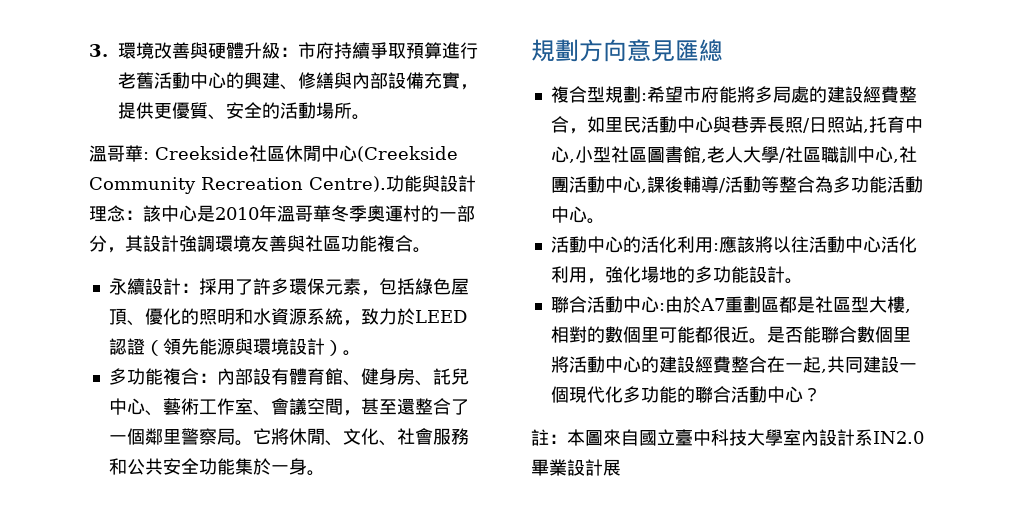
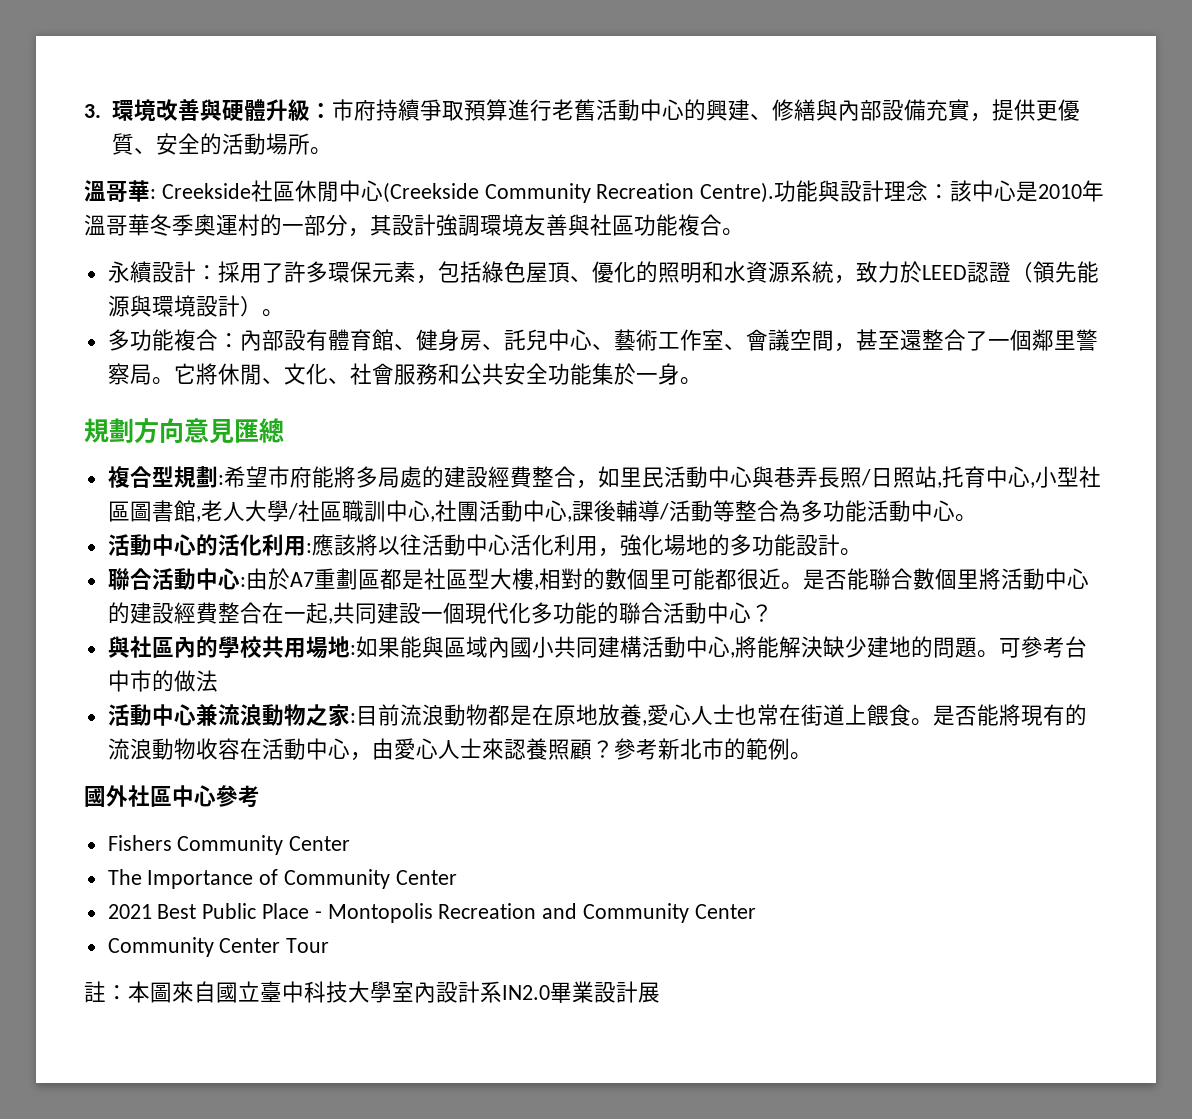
+ 與社區內的學校共用場地:如果能與區域內國小共同建構活動中心,將能解決缺少建地的問題。可參考台中市的做法
+ 活動中心兼流浪動物之家:目前流浪動物都是在原地放養,愛心人士也常在街道上餵食。是否能將現有的流浪動物收容在活動中心，由愛心人士來認養照顧？參考新北市的範例。
+ 國外社區中心參考
+ Fishers Community Center
+ The Importance of Community Center
+ 2021 Best Public Place - Montopolis Recreation and Community Center
+ Community Center Tour

